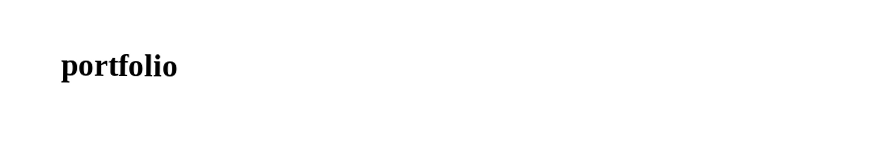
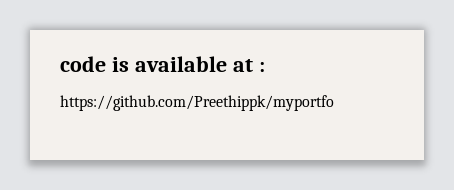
- portfolio
+ code is available at :
+ https://github.com/Preethippk/myportfo

